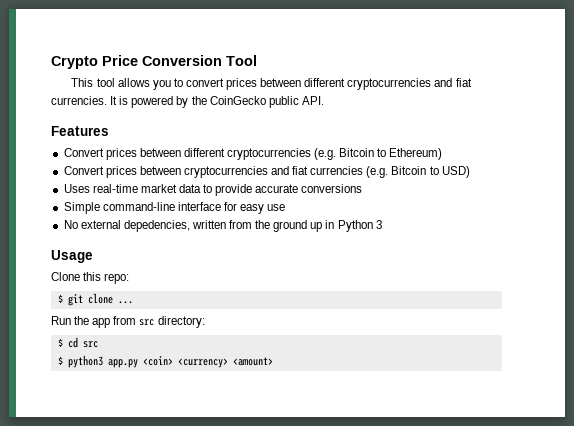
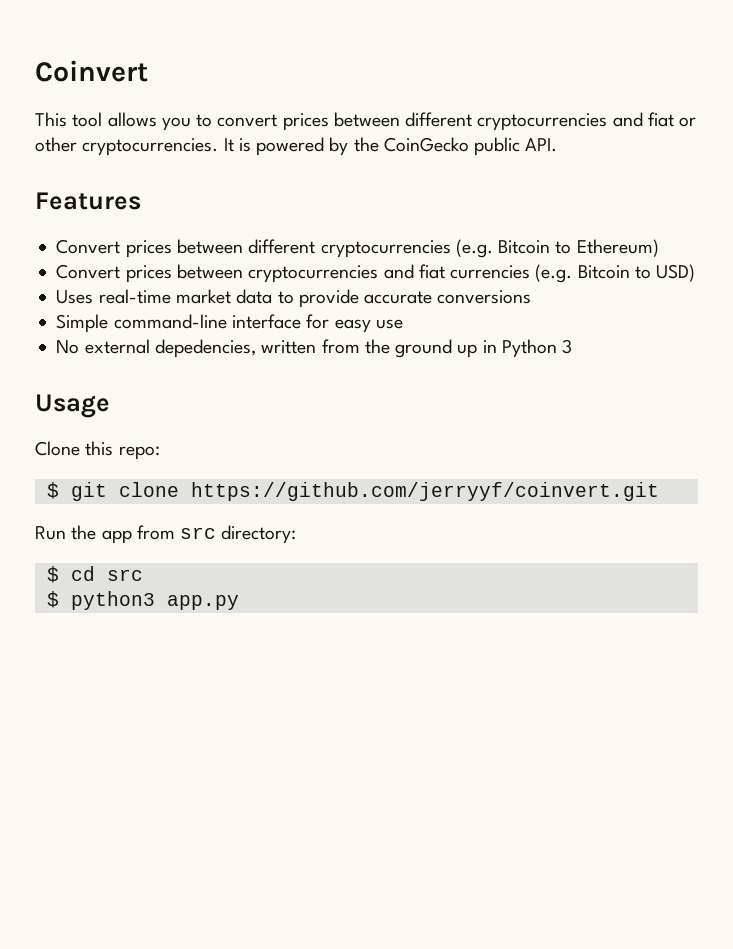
- Crypto Price Conversion Tool
+ Coinvert
- This tool allows you to convert prices between different cryptocurrencies and fiat currencies.
+ This tool allows you to convert prices between different cryptocurrencies and fiat or other cryptocurrencies.
- $ git clone ...
+ $ git clone https://github.com/jerryyf/coinvert.git
- $ python3 app.py <coin> <currency> <amount>
+ $ python3 app.py

